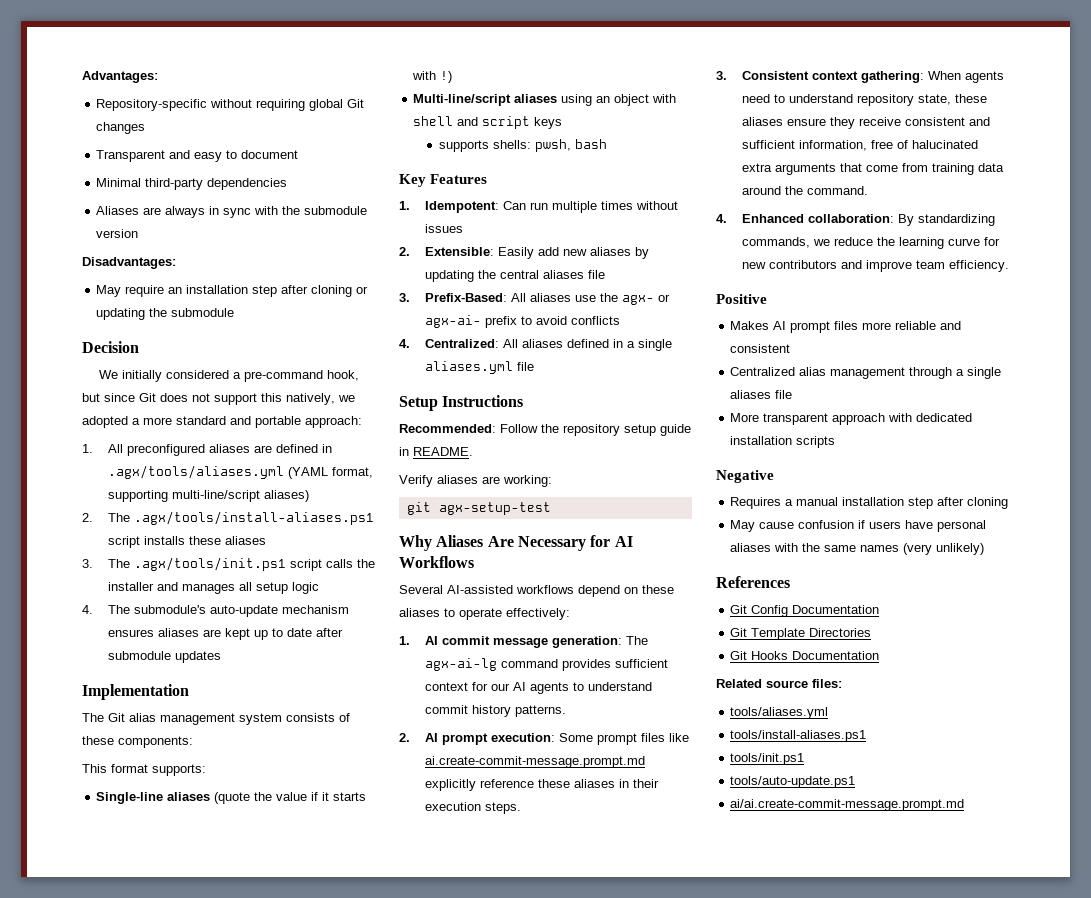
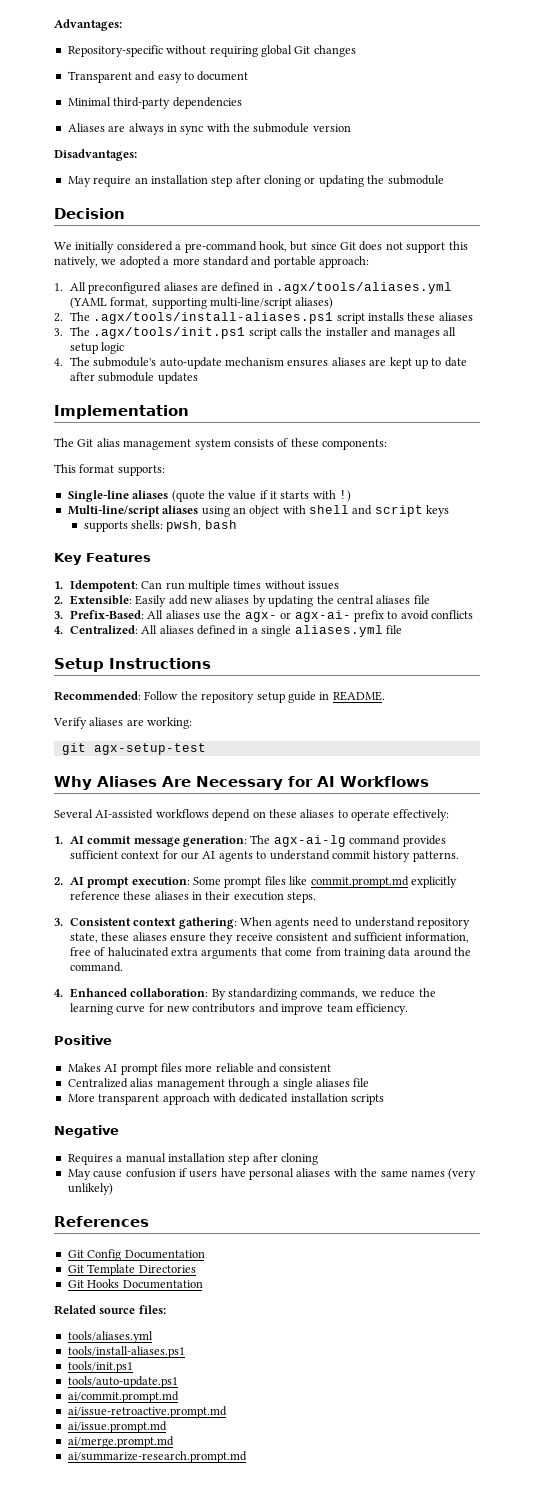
- 2. AI prompt execution: Some prompt files like ai.create-commit-message.prompt.md explicitly reference these aliases in their execution steps.
+ 2. AI prompt execution: Some prompt files like commit.prompt.md explicitly reference these aliases in their execution steps.
- ai/ai.create-commit-message.prompt.md
+ ai/commit.prompt.md
+ ai/issue-retroactive.prompt.md
+ ai/issue.prompt.md
+ ai/merge.prompt.md
+ ai/summarize-research.prompt.md

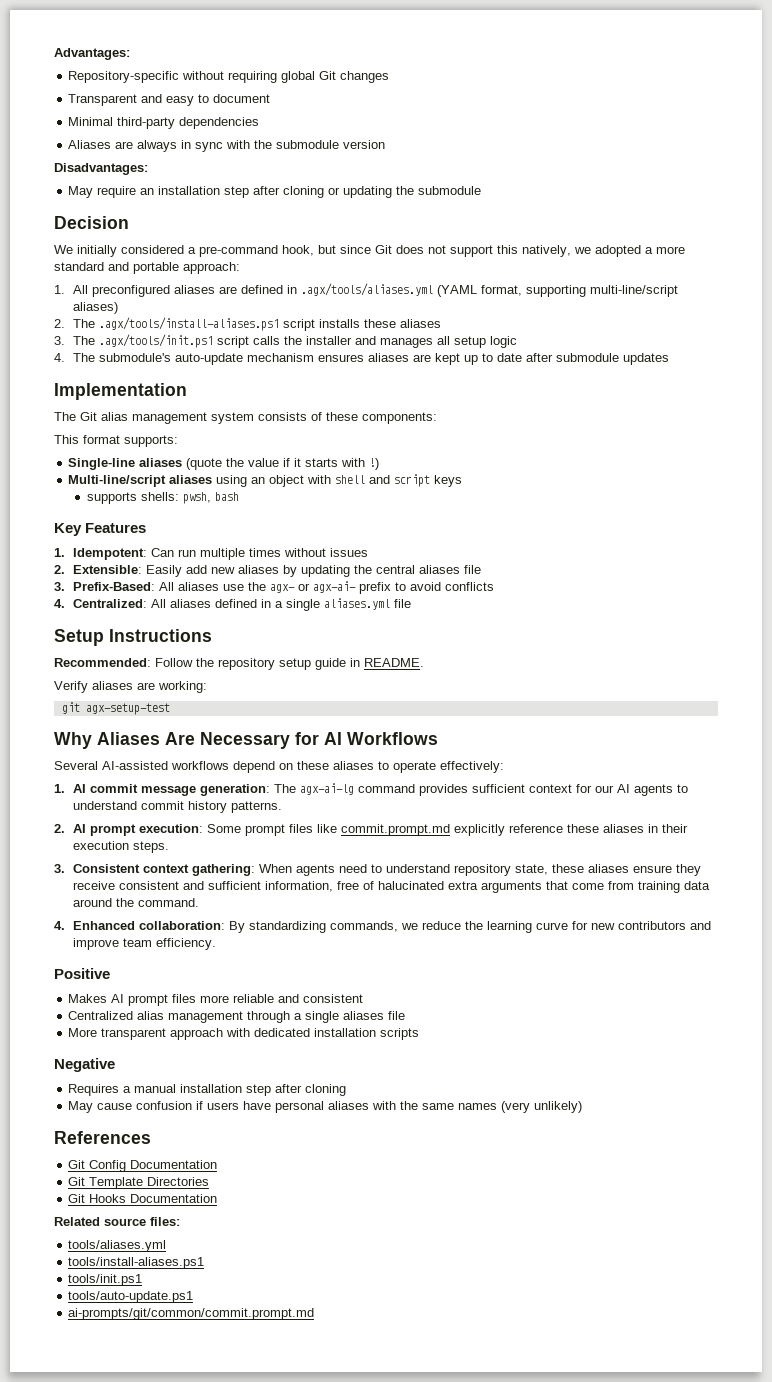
- ai/commit.prompt.md
- ai/issue-retroactive.prompt.md
- ai/issue.prompt.md
- ai/merge.prompt.md
- ai/summarize-research.prompt.md
+ ai-prompts/git/common/commit.prompt.md

